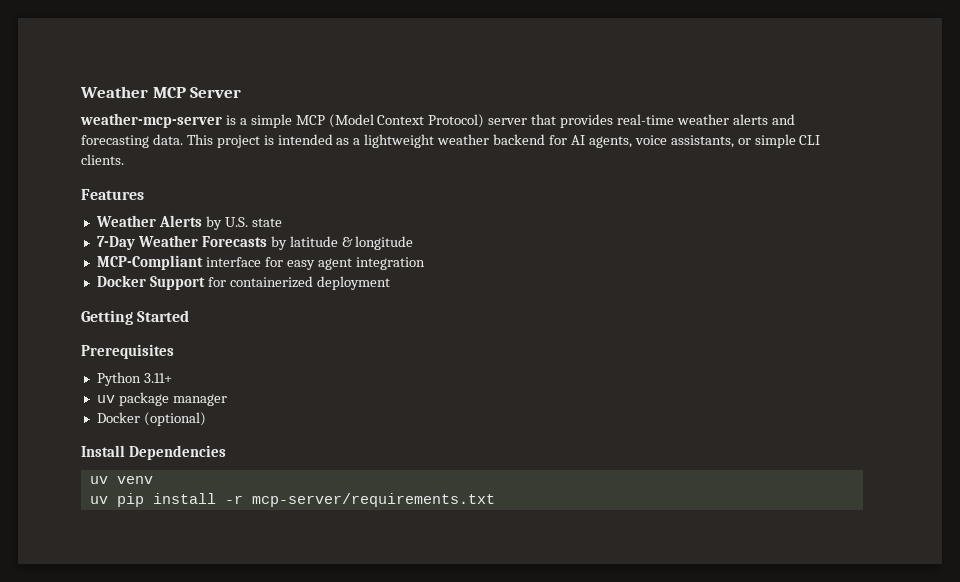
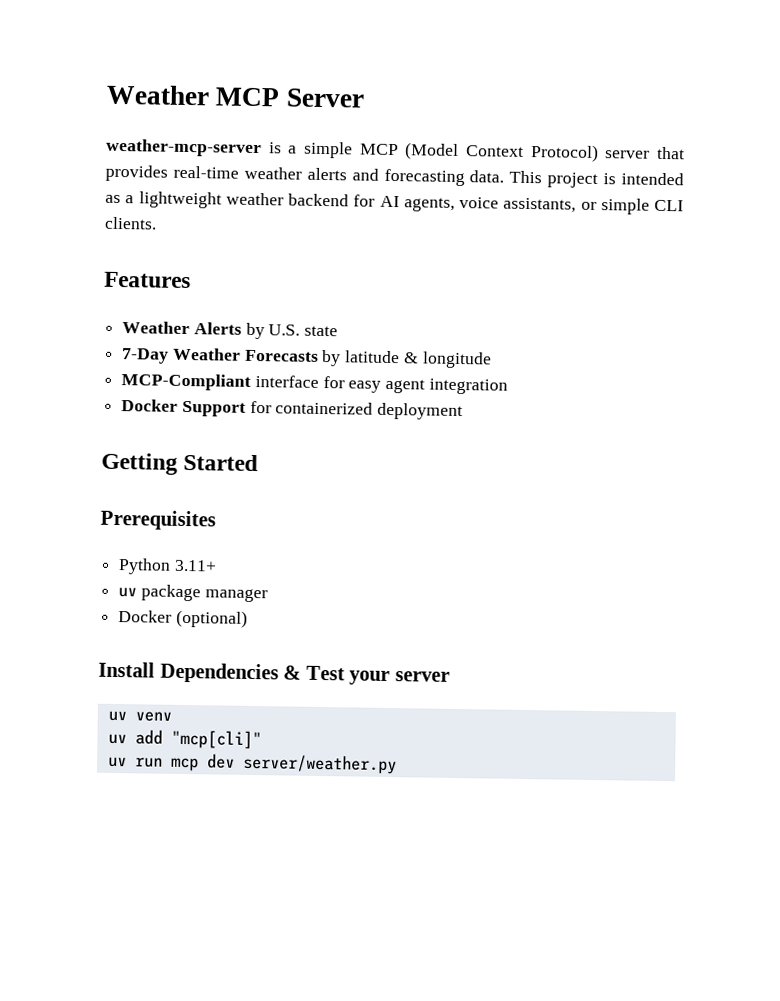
- Install Dependencies
+ Install Dependencies & Test your server
- uv pip install -r mcp-server/requirements.txt
+ uv add "mcp[cli]"
+ uv run mcp dev server/weather.py

